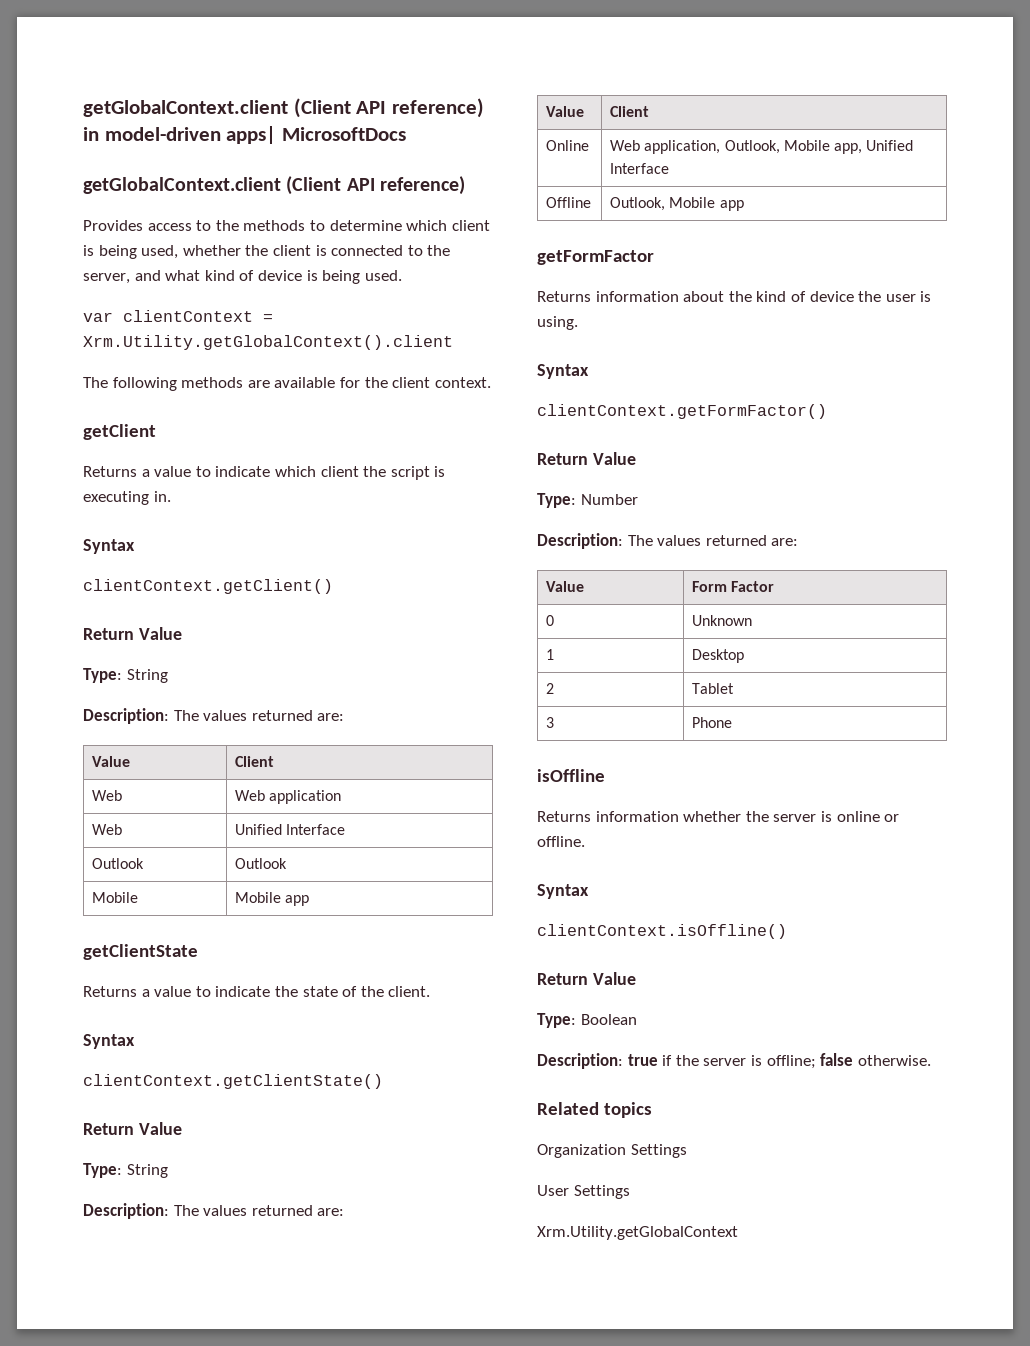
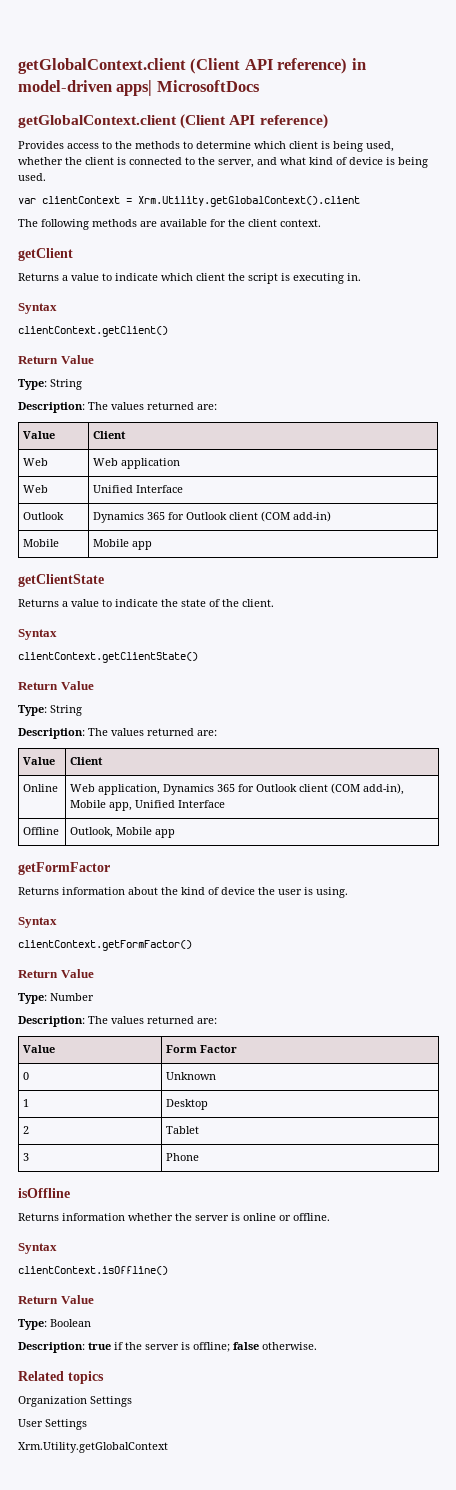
- Outlook | Outlook
+ Outlook | Dynamics 365 for Outlook client (COM add-in)
- Online | Web application, Outlook, Mobile app, Unified Interface
+ Online | Web application, Dynamics 365 for Outlook client (COM add-in), Mobile app, Unified Interface

